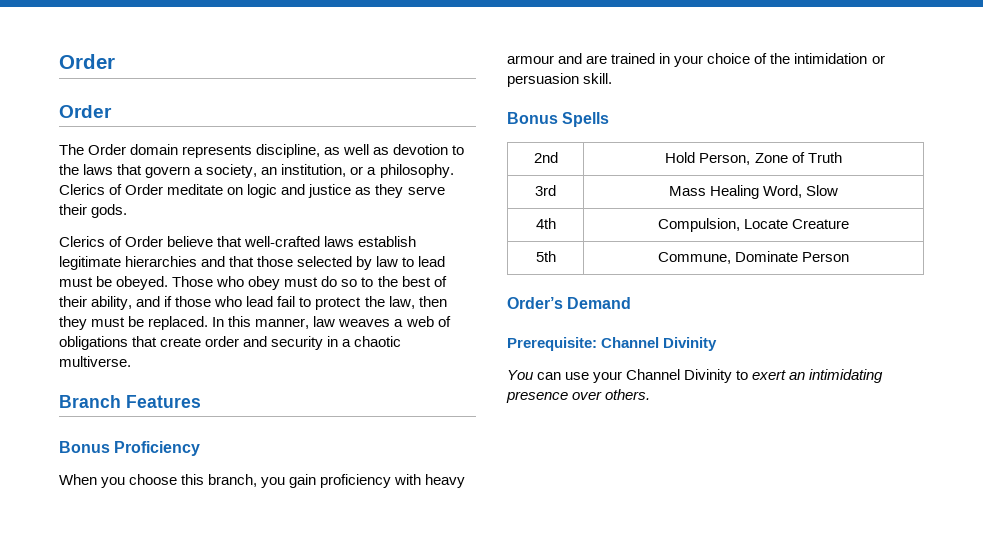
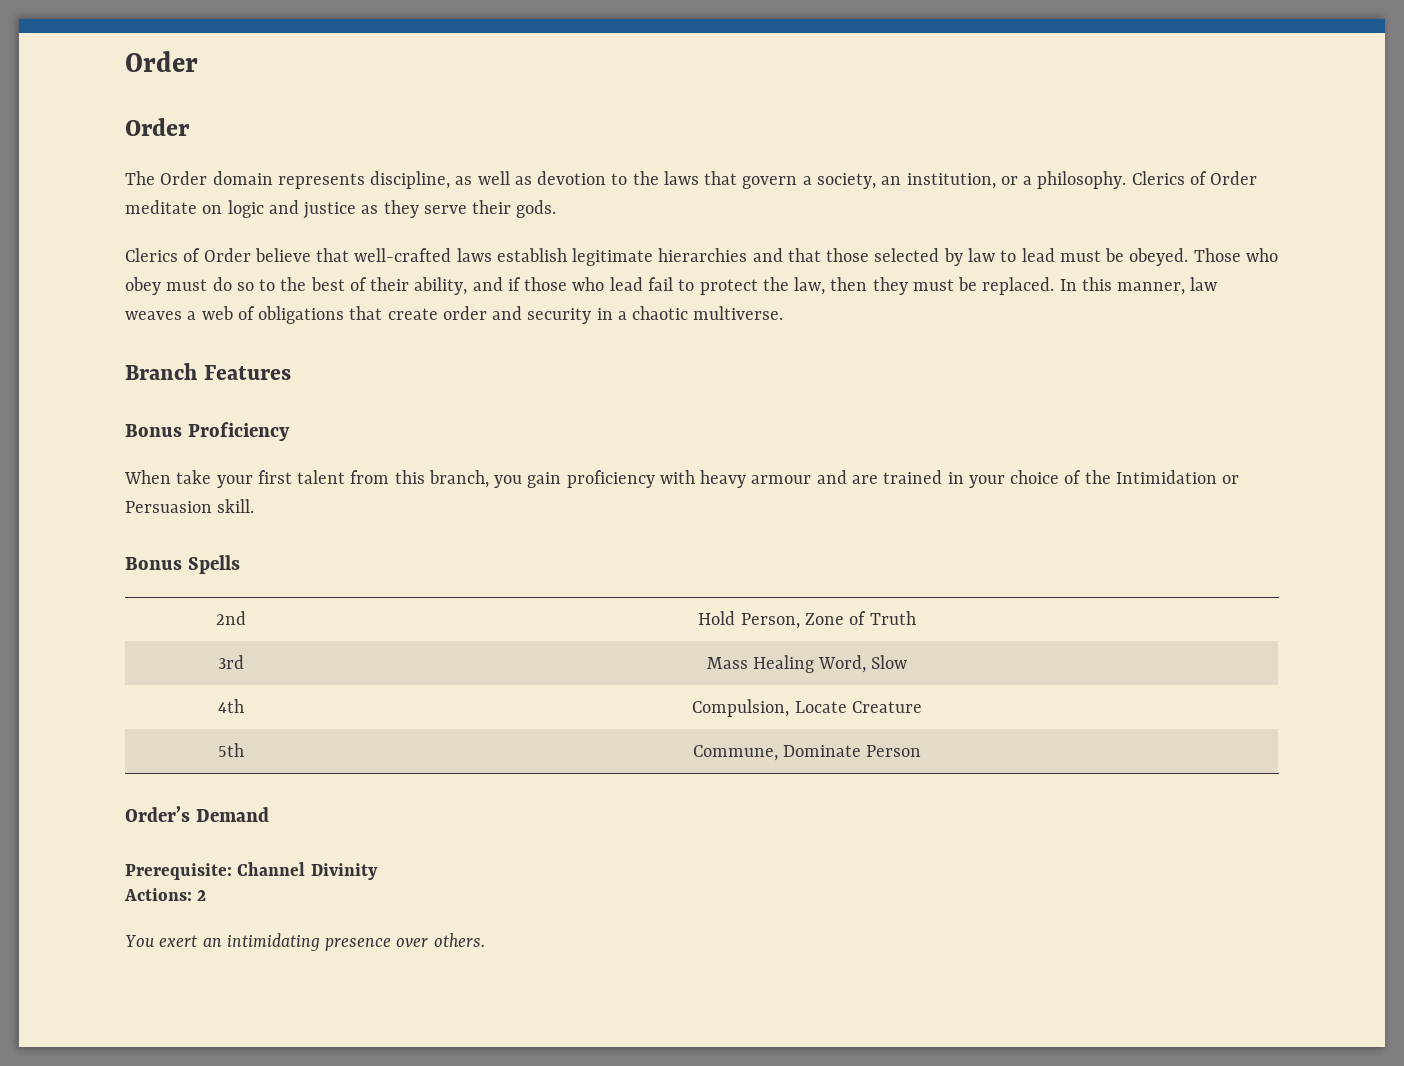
- When you choose this branch, you gain proficiency with heavy armour and are trained in your choice of the intimidation or persuasion skill.
+ When take your first talent from this branch, you gain proficiency with heavy armour and are trained in your choice of the Intimidation or Persuasion skill.
+ Actions: 2
- You can use your Channel Divinity to exert an intimidating presence over others.
+ You exert an intimidating presence over others.

